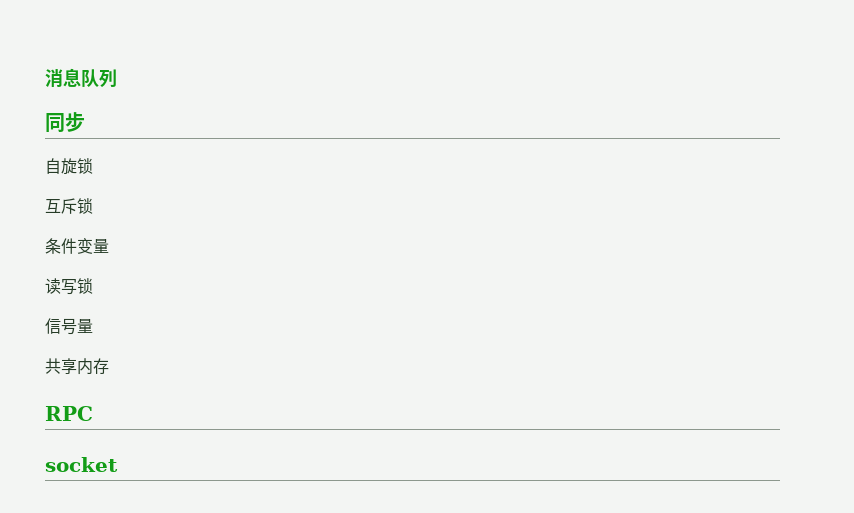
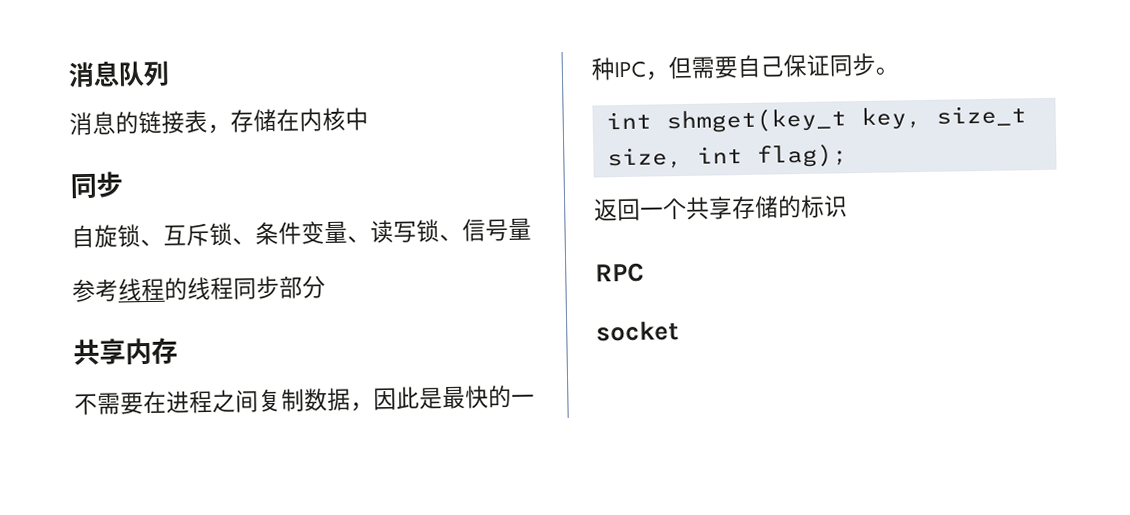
+ 消息的链接表，存储在内核中
- 自旋锁
- 互斥锁
- 条件变量
- 读写锁
- 信号量
+ 自旋锁、互斥锁、条件变量、读写锁、信号量
+ 参考线程的线程同步部分
  共享内存
+ 不需要在进程之间复制数据，因此是最快的一种IPC，但需要自己保证同步。
+ int shmget(key_t key, size_t size, int flag);
+ 返回一个共享存储的标识

